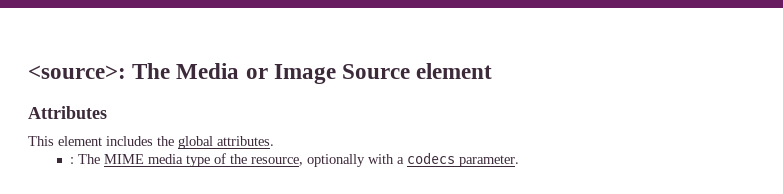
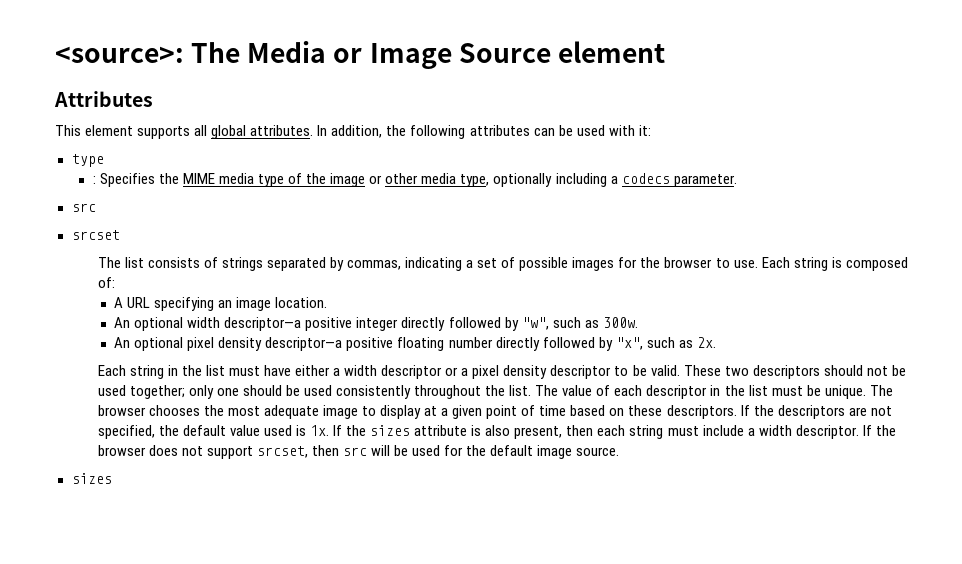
- This element includes the global attributes.
+ This element supports all global attributes. In addition, the following attributes can be used with it:
+ type
- : The MIME media type of the resource, optionally with a codecs parameter.
+ : Specifies the MIME media type of the image or other media type, optionally including a codecs parameter.
+ src
+ srcset
+ The list consists of strings separated by commas, indicating a set of possible images for the browser to use. Each string is composed of:
+ A URL specifying an image location.
+ An optional width descriptor—a positive integer directly followed by "w", such as 300w.
+ An optional pixel density descriptor—a positive floating number directly followed by "x", such as 2x.
+ Each string in the list must have either a width descriptor or a pixel density descriptor to be valid. These two descriptors should not be used together; only one should be used consistently throughout the list. The value of each descriptor in the list must be unique. The browser chooses the most adequate image to display at a given point of time based on these descriptors. If the descriptors are not specified, the default value used is 1x. If the sizes attribute is also present, then each string must include a width descriptor. If the browser does not support srcset, then src will be used for the default image source.
+ sizes

